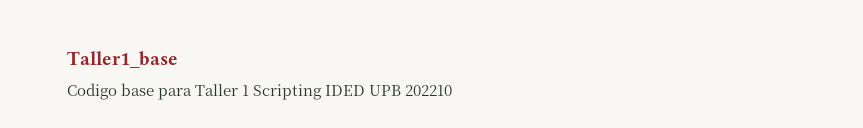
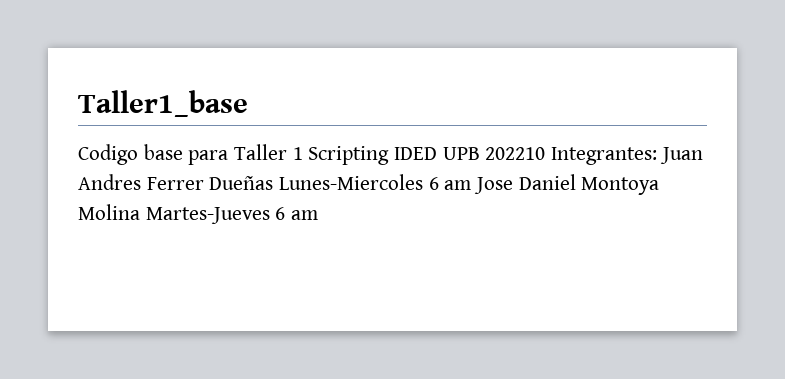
- Codigo base para Taller 1 Scripting IDED UPB 202210
+ Codigo base para Taller 1 Scripting IDED UPB 202210 Integrantes: Juan Andres Ferrer Dueñas Lunes-Miercoles 6 am Jose Daniel Montoya Molina Martes-Jueves 6 am

